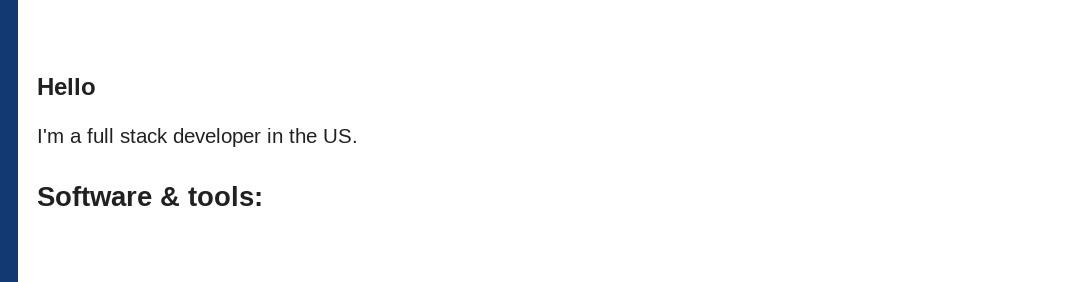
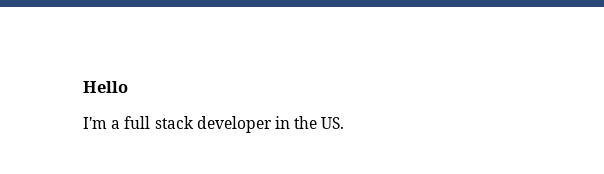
- Software & tools:

